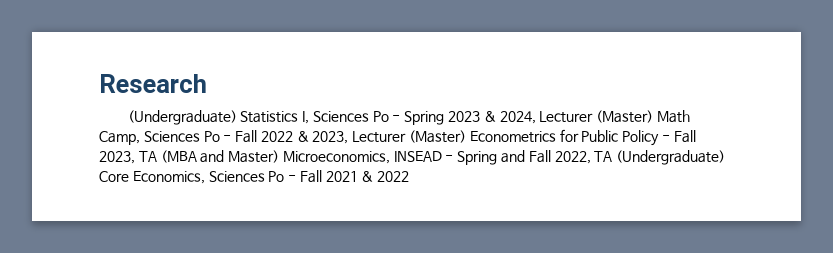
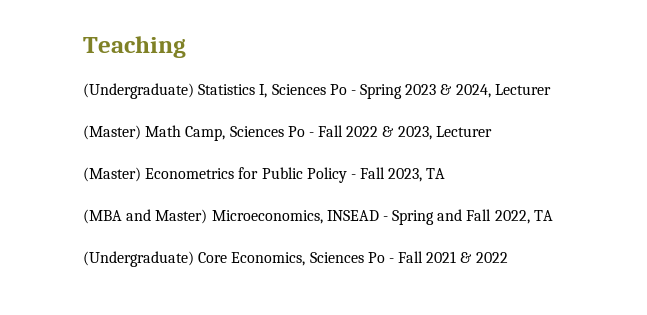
- Research
+ Teaching
- (Undergraduate) Statistics I, Sciences Po - Spring 2023 & 2024, Lecturer (Master) Math Camp, Sciences Po - Fall 2022 & 2023, Lecturer (Master) Econometrics for Public Policy - Fall 2023, TA (MBA and Master) Microeconomics, INSEAD - Spring and Fall 2022, TA (Undergraduate) Core Economics, Sciences Po - Fall 2021 & 2022
+ (Undergraduate) Statistics I, Sciences Po - Spring 2023 & 2024, Lecturer
+ (Master) Math Camp, Sciences Po - Fall 2022 & 2023, Lecturer
+ (Master) Econometrics for Public Policy - Fall 2023, TA
+ (MBA and Master) Microeconomics, INSEAD - Spring and Fall 2022, TA
+ (Undergraduate) Core Economics, Sciences Po - Fall 2021 & 2022

